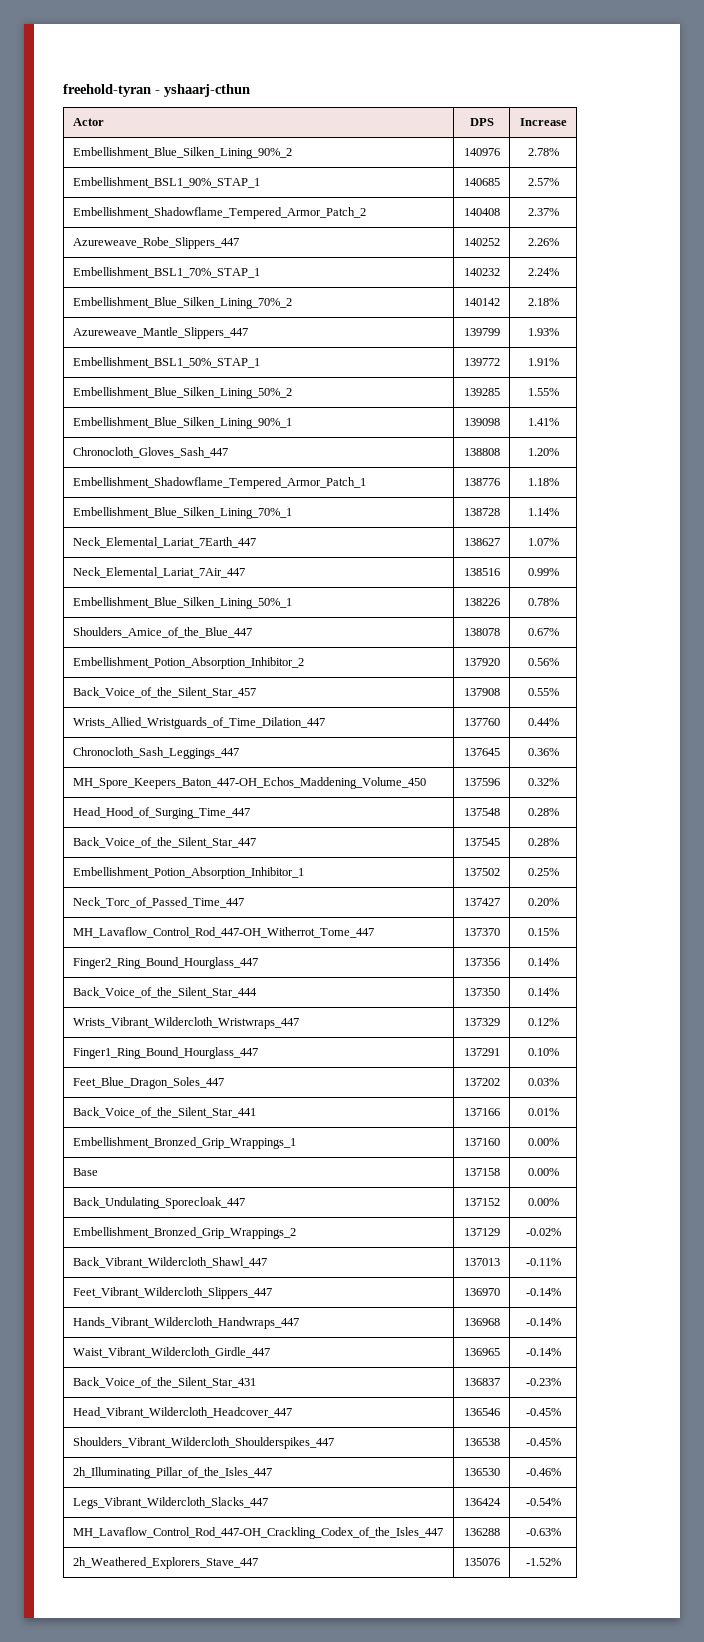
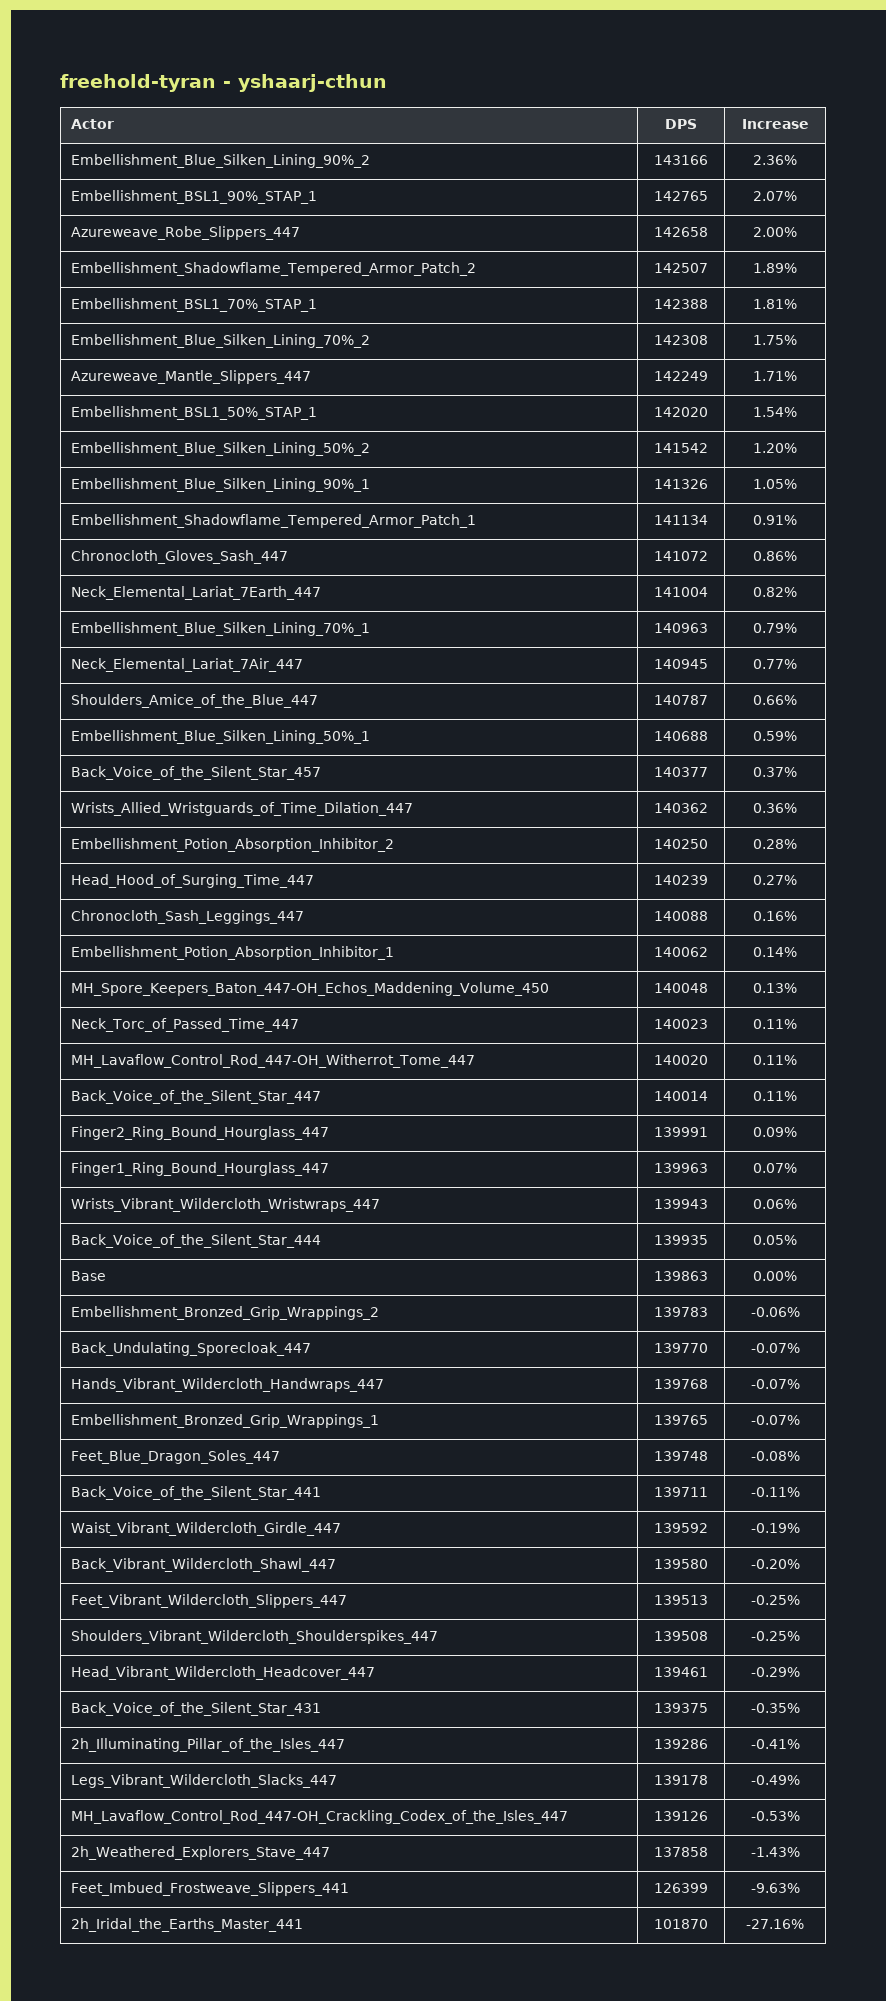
- Embellishment_Blue_Silken_Lining_90%_2 | 140976 | 2.78%
+ Embellishment_Blue_Silken_Lining_90%_2 | 143166 | 2.36%
- Embellishment_BSL1_90%_STAP_1 | 140685 | 2.57%
- Embellishment_Shadowflame_Tempered_Armor_Patch_2 | 140408 | 2.37%
- Azureweave_Robe_Slippers_447 | 140252 | 2.26%
+ Embellishment_BSL1_90%_STAP_1 | 142765 | 2.07%
+ Azureweave_Robe_Slippers_447 | 142658 | 2.00%
+ Embellishment_Shadowflame_Tempered_Armor_Patch_2 | 142507 | 1.89%
- Embellishment_BSL1_70%_STAP_1 | 140232 | 2.24%
+ Embellishment_BSL1_70%_STAP_1 | 142388 | 1.81%
- Embellishment_Blue_Silken_Lining_70%_2 | 140142 | 2.18%
+ Embellishment_Blue_Silken_Lining_70%_2 | 142308 | 1.75%
- Azureweave_Mantle_Slippers_447 | 139799 | 1.93%
+ Azureweave_Mantle_Slippers_447 | 142249 | 1.71%
- Embellishment_BSL1_50%_STAP_1 | 139772 | 1.91%
+ Embellishment_BSL1_50%_STAP_1 | 142020 | 1.54%
- Embellishment_Blue_Silken_Lining_50%_2 | 139285 | 1.55%
+ Embellishment_Blue_Silken_Lining_50%_2 | 141542 | 1.20%
- Embellishment_Blue_Silken_Lining_90%_1 | 139098 | 1.41%
- Chronocloth_Gloves_Sash_447 | 138808 | 1.20%
- Embellishment_Shadowflame_Tempered_Armor_Patch_1 | 138776 | 1.18%
- Embellishment_Blue_Silken_Lining_70%_1 | 138728 | 1.14%
- Neck_Elemental_Lariat_7Earth_447 | 138627 | 1.07%
- Neck_Elemental_Lariat_7Air_447 | 138516 | 0.99%
- Embellishment_Blue_Silken_Lining_50%_1 | 138226 | 0.78%
- Shoulders_Amice_of_the_Blue_447 | 138078 | 0.67%
- Embellishment_Potion_Absorption_Inhibitor_2 | 137920 | 0.56%
- Back_Voice_of_the_Silent_Star_457 | 137908 | 0.55%
- Wrists_Allied_Wristguards_of_Time_Dilation_447 | 137760 | 0.44%
- Chronocloth_Sash_Leggings_447 | 137645 | 0.36%
- MH_Spore_Keepers_Baton_447-OH_Echos_Maddening_Volume_450 | 137596 | 0.32%
- Head_Hood_of_Surging_Time_447 | 137548 | 0.28%
- Back_Voice_of_the_Silent_Star_447 | 137545 | 0.28%
- Embellishment_Potion_Absorption_Inhibitor_1 | 137502 | 0.25%
- Neck_Torc_of_Passed_Time_447 | 137427 | 0.20%
- MH_Lavaflow_Control_Rod_447-OH_Witherrot_Tome_447 | 137370 | 0.15%
- Finger2_Ring_Bound_Hourglass_447 | 137356 | 0.14%
- Back_Voice_of_the_Silent_Star_444 | 137350 | 0.14%
- Wrists_Vibrant_Wildercloth_Wristwraps_447 | 137329 | 0.12%
- Finger1_Ring_Bound_Hourglass_447 | 137291 | 0.10%
- Feet_Blue_Dragon_Soles_447 | 137202 | 0.03%
- Back_Voice_of_the_Silent_Star_441 | 137166 | 0.01%
- Embellishment_Bronzed_Grip_Wrappings_1 | 137160 | 0.00%
- Base | 137158 | 0.00%
- Back_Undulating_Sporecloak_447 | 137152 | 0.00%
- Embellishment_Bronzed_Grip_Wrappings_2 | 137129 | -0.02%
+ Embellishment_Blue_Silken_Lining_90%_1 | 141326 | 1.05%
+ Embellishment_Shadowflame_Tempered_Armor_Patch_1 | 141134 | 0.91%
+ Chronocloth_Gloves_Sash_447 | 141072 | 0.86%
+ Neck_Elemental_Lariat_7Earth_447 | 141004 | 0.82%
+ Embellishment_Blue_Silken_Lining_70%_1 | 140963 | 0.79%
+ Neck_Elemental_Lariat_7Air_447 | 140945 | 0.77%
+ Shoulders_Amice_of_the_Blue_447 | 140787 | 0.66%
+ Embellishment_Blue_Silken_Lining_50%_1 | 140688 | 0.59%
+ Back_Voice_of_the_Silent_Star_457 | 140377 | 0.37%
+ Wrists_Allied_Wristguards_of_Time_Dilation_447 | 140362 | 0.36%
+ Embellishment_Potion_Absorption_Inhibitor_2 | 140250 | 0.28%
+ Head_Hood_of_Surging_Time_447 | 140239 | 0.27%
+ Chronocloth_Sash_Leggings_447 | 140088 | 0.16%
+ Embellishment_Potion_Absorption_Inhibitor_1 | 140062 | 0.14%
+ MH_Spore_Keepers_Baton_447-OH_Echos_Maddening_Volume_450 | 140048 | 0.13%
+ Neck_Torc_of_Passed_Time_447 | 140023 | 0.11%
+ MH_Lavaflow_Control_Rod_447-OH_Witherrot_Tome_447 | 140020 | 0.11%
+ Back_Voice_of_the_Silent_Star_447 | 140014 | 0.11%
+ Finger2_Ring_Bound_Hourglass_447 | 139991 | 0.09%
+ Finger1_Ring_Bound_Hourglass_447 | 139963 | 0.07%
+ Wrists_Vibrant_Wildercloth_Wristwraps_447 | 139943 | 0.06%
+ Back_Voice_of_the_Silent_Star_444 | 139935 | 0.05%
+ Base | 139863 | 0.00%
+ Embellishment_Bronzed_Grip_Wrappings_2 | 139783 | -0.06%
+ Back_Undulating_Sporecloak_447 | 139770 | -0.07%
+ Hands_Vibrant_Wildercloth_Handwraps_447 | 139768 | -0.07%
+ Embellishment_Bronzed_Grip_Wrappings_1 | 139765 | -0.07%
+ Feet_Blue_Dragon_Soles_447 | 139748 | -0.08%
+ Back_Voice_of_the_Silent_Star_441 | 139711 | -0.11%
+ Waist_Vibrant_Wildercloth_Girdle_447 | 139592 | -0.19%
- Back_Vibrant_Wildercloth_Shawl_447 | 137013 | -0.11%
+ Back_Vibrant_Wildercloth_Shawl_447 | 139580 | -0.20%
- Feet_Vibrant_Wildercloth_Slippers_447 | 136970 | -0.14%
- Hands_Vibrant_Wildercloth_Handwraps_447 | 136968 | -0.14%
- Waist_Vibrant_Wildercloth_Girdle_447 | 136965 | -0.14%
- Back_Voice_of_the_Silent_Star_431 | 136837 | -0.23%
- Head_Vibrant_Wildercloth_Headcover_447 | 136546 | -0.45%
- Shoulders_Vibrant_Wildercloth_Shoulderspikes_447 | 136538 | -0.45%
+ Feet_Vibrant_Wildercloth_Slippers_447 | 139513 | -0.25%
+ Shoulders_Vibrant_Wildercloth_Shoulderspikes_447 | 139508 | -0.25%
+ Head_Vibrant_Wildercloth_Headcover_447 | 139461 | -0.29%
+ Back_Voice_of_the_Silent_Star_431 | 139375 | -0.35%
- 2h_Illuminating_Pillar_of_the_Isles_447 | 136530 | -0.46%
+ 2h_Illuminating_Pillar_of_the_Isles_447 | 139286 | -0.41%
- Legs_Vibrant_Wildercloth_Slacks_447 | 136424 | -0.54%
+ Legs_Vibrant_Wildercloth_Slacks_447 | 139178 | -0.49%
- MH_Lavaflow_Control_Rod_447-OH_Crackling_Codex_of_the_Isles_447 | 136288 | -0.63%
+ MH_Lavaflow_Control_Rod_447-OH_Crackling_Codex_of_the_Isles_447 | 139126 | -0.53%
- 2h_Weathered_Explorers_Stave_447 | 135076 | -1.52%
+ 2h_Weathered_Explorers_Stave_447 | 137858 | -1.43%
+ Feet_Imbued_Frostweave_Slippers_441 | 126399 | -9.63%
+ 2h_Iridal_the_Earths_Master_441 | 101870 | -27.16%

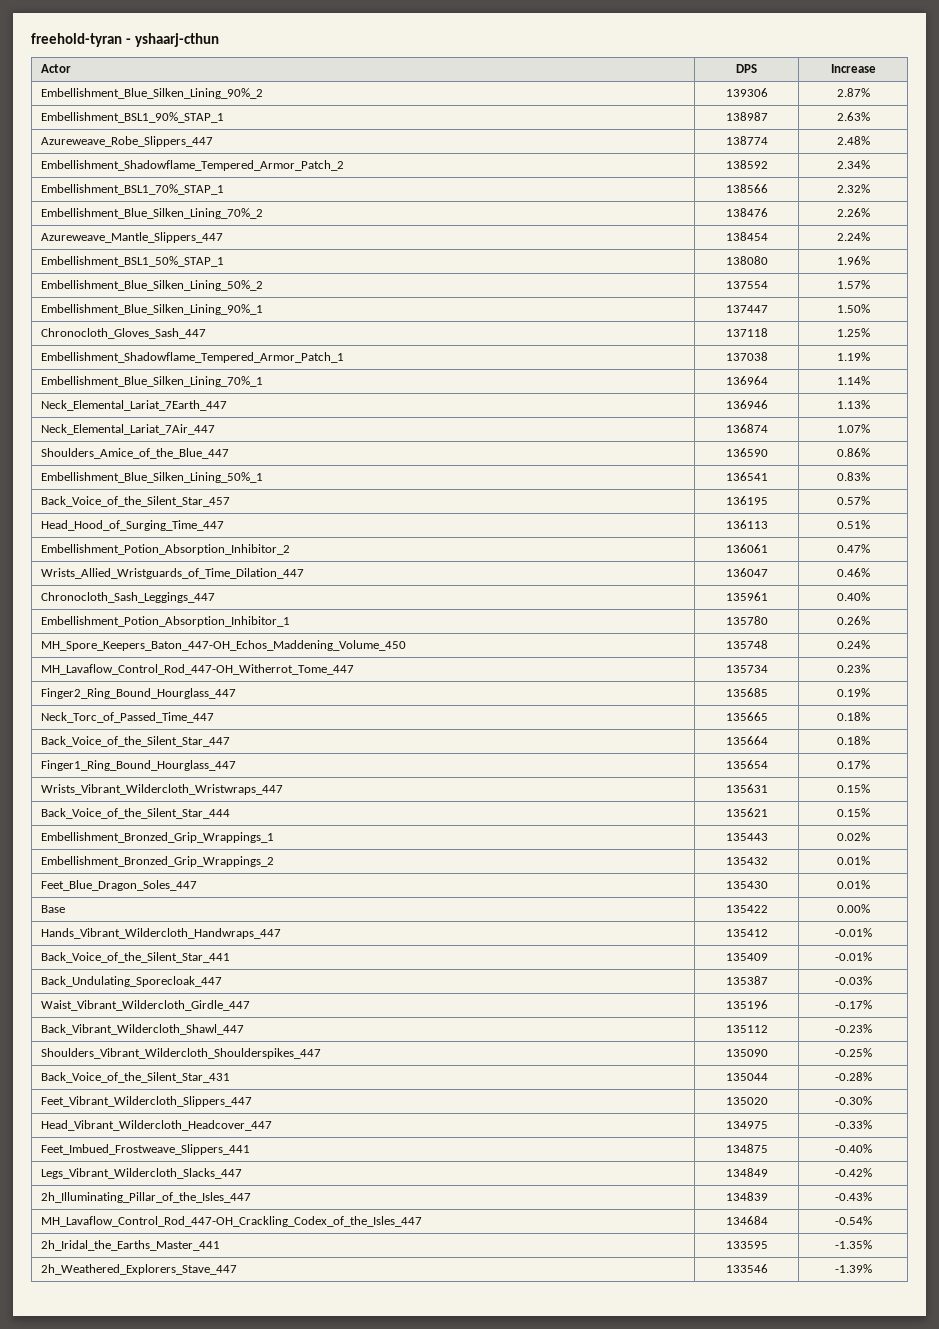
- Embellishment_Blue_Silken_Lining_90%_2 | 143166 | 2.36%
+ Embellishment_Blue_Silken_Lining_90%_2 | 139306 | 2.87%
- Embellishment_BSL1_90%_STAP_1 | 142765 | 2.07%
+ Embellishment_BSL1_90%_STAP_1 | 138987 | 2.63%
- Azureweave_Robe_Slippers_447 | 142658 | 2.00%
+ Azureweave_Robe_Slippers_447 | 138774 | 2.48%
- Embellishment_Shadowflame_Tempered_Armor_Patch_2 | 142507 | 1.89%
+ Embellishment_Shadowflame_Tempered_Armor_Patch_2 | 138592 | 2.34%
- Embellishment_BSL1_70%_STAP_1 | 142388 | 1.81%
+ Embellishment_BSL1_70%_STAP_1 | 138566 | 2.32%
- Embellishment_Blue_Silken_Lining_70%_2 | 142308 | 1.75%
+ Embellishment_Blue_Silken_Lining_70%_2 | 138476 | 2.26%
- Azureweave_Mantle_Slippers_447 | 142249 | 1.71%
+ Azureweave_Mantle_Slippers_447 | 138454 | 2.24%
- Embellishment_BSL1_50%_STAP_1 | 142020 | 1.54%
+ Embellishment_BSL1_50%_STAP_1 | 138080 | 1.96%
- Embellishment_Blue_Silken_Lining_50%_2 | 141542 | 1.20%
+ Embellishment_Blue_Silken_Lining_50%_2 | 137554 | 1.57%
- Embellishment_Blue_Silken_Lining_90%_1 | 141326 | 1.05%
- Embellishment_Shadowflame_Tempered_Armor_Patch_1 | 141134 | 0.91%
- Chronocloth_Gloves_Sash_447 | 141072 | 0.86%
- Neck_Elemental_Lariat_7Earth_447 | 141004 | 0.82%
- Embellishment_Blue_Silken_Lining_70%_1 | 140963 | 0.79%
- Neck_Elemental_Lariat_7Air_447 | 140945 | 0.77%
- Shoulders_Amice_of_the_Blue_447 | 140787 | 0.66%
+ Embellishment_Blue_Silken_Lining_90%_1 | 137447 | 1.50%
+ Chronocloth_Gloves_Sash_447 | 137118 | 1.25%
+ Embellishment_Shadowflame_Tempered_Armor_Patch_1 | 137038 | 1.19%
+ Embellishment_Blue_Silken_Lining_70%_1 | 136964 | 1.14%
+ Neck_Elemental_Lariat_7Earth_447 | 136946 | 1.13%
+ Neck_Elemental_Lariat_7Air_447 | 136874 | 1.07%
+ Shoulders_Amice_of_the_Blue_447 | 136590 | 0.86%
- Embellishment_Blue_Silken_Lining_50%_1 | 140688 | 0.59%
+ Embellishment_Blue_Silken_Lining_50%_1 | 136541 | 0.83%
- Back_Voice_of_the_Silent_Star_457 | 140377 | 0.37%
- Wrists_Allied_Wristguards_of_Time_Dilation_447 | 140362 | 0.36%
- Embellishment_Potion_Absorption_Inhibitor_2 | 140250 | 0.28%
- Head_Hood_of_Surging_Time_447 | 140239 | 0.27%
+ Back_Voice_of_the_Silent_Star_457 | 136195 | 0.57%
+ Head_Hood_of_Surging_Time_447 | 136113 | 0.51%
+ Embellishment_Potion_Absorption_Inhibitor_2 | 136061 | 0.47%
+ Wrists_Allied_Wristguards_of_Time_Dilation_447 | 136047 | 0.46%
- Chronocloth_Sash_Leggings_447 | 140088 | 0.16%
+ Chronocloth_Sash_Leggings_447 | 135961 | 0.40%
- Embellishment_Potion_Absorption_Inhibitor_1 | 140062 | 0.14%
+ Embellishment_Potion_Absorption_Inhibitor_1 | 135780 | 0.26%
- MH_Spore_Keepers_Baton_447-OH_Echos_Maddening_Volume_450 | 140048 | 0.13%
- Neck_Torc_of_Passed_Time_447 | 140023 | 0.11%
- MH_Lavaflow_Control_Rod_447-OH_Witherrot_Tome_447 | 140020 | 0.11%
- Back_Voice_of_the_Silent_Star_447 | 140014 | 0.11%
- Finger2_Ring_Bound_Hourglass_447 | 139991 | 0.09%
+ MH_Spore_Keepers_Baton_447-OH_Echos_Maddening_Volume_450 | 135748 | 0.24%
+ MH_Lavaflow_Control_Rod_447-OH_Witherrot_Tome_447 | 135734 | 0.23%
+ Finger2_Ring_Bound_Hourglass_447 | 135685 | 0.19%
+ Neck_Torc_of_Passed_Time_447 | 135665 | 0.18%
+ Back_Voice_of_the_Silent_Star_447 | 135664 | 0.18%
- Finger1_Ring_Bound_Hourglass_447 | 139963 | 0.07%
+ Finger1_Ring_Bound_Hourglass_447 | 135654 | 0.17%
- Wrists_Vibrant_Wildercloth_Wristwraps_447 | 139943 | 0.06%
+ Wrists_Vibrant_Wildercloth_Wristwraps_447 | 135631 | 0.15%
- Back_Voice_of_the_Silent_Star_444 | 139935 | 0.05%
+ Back_Voice_of_the_Silent_Star_444 | 135621 | 0.15%
+ Embellishment_Bronzed_Grip_Wrappings_1 | 135443 | 0.02%
+ Embellishment_Bronzed_Grip_Wrappings_2 | 135432 | 0.01%
+ Feet_Blue_Dragon_Soles_447 | 135430 | 0.01%
- Base | 139863 | 0.00%
+ Base | 135422 | 0.00%
- Embellishment_Bronzed_Grip_Wrappings_2 | 139783 | -0.06%
- Back_Undulating_Sporecloak_447 | 139770 | -0.07%
- Hands_Vibrant_Wildercloth_Handwraps_447 | 139768 | -0.07%
- Embellishment_Bronzed_Grip_Wrappings_1 | 139765 | -0.07%
- Feet_Blue_Dragon_Soles_447 | 139748 | -0.08%
- Back_Voice_of_the_Silent_Star_441 | 139711 | -0.11%
+ Hands_Vibrant_Wildercloth_Handwraps_447 | 135412 | -0.01%
+ Back_Voice_of_the_Silent_Star_441 | 135409 | -0.01%
+ Back_Undulating_Sporecloak_447 | 135387 | -0.03%
- Waist_Vibrant_Wildercloth_Girdle_447 | 139592 | -0.19%
+ Waist_Vibrant_Wildercloth_Girdle_447 | 135196 | -0.17%
- Back_Vibrant_Wildercloth_Shawl_447 | 139580 | -0.20%
- Feet_Vibrant_Wildercloth_Slippers_447 | 139513 | -0.25%
- Shoulders_Vibrant_Wildercloth_Shoulderspikes_447 | 139508 | -0.25%
- Head_Vibrant_Wildercloth_Headcover_447 | 139461 | -0.29%
- Back_Voice_of_the_Silent_Star_431 | 139375 | -0.35%
- 2h_Illuminating_Pillar_of_the_Isles_447 | 139286 | -0.41%
- Legs_Vibrant_Wildercloth_Slacks_447 | 139178 | -0.49%
- MH_Lavaflow_Control_Rod_447-OH_Crackling_Codex_of_the_Isles_447 | 139126 | -0.53%
- 2h_Weathered_Explorers_Stave_447 | 137858 | -1.43%
- Feet_Imbued_Frostweave_Slippers_441 | 126399 | -9.63%
- 2h_Iridal_the_Earths_Master_441 | 101870 | -27.16%
+ Back_Vibrant_Wildercloth_Shawl_447 | 135112 | -0.23%
+ Shoulders_Vibrant_Wildercloth_Shoulderspikes_447 | 135090 | -0.25%
+ Back_Voice_of_the_Silent_Star_431 | 135044 | -0.28%
+ Feet_Vibrant_Wildercloth_Slippers_447 | 135020 | -0.30%
+ Head_Vibrant_Wildercloth_Headcover_447 | 134975 | -0.33%
+ Feet_Imbued_Frostweave_Slippers_441 | 134875 | -0.40%
+ Legs_Vibrant_Wildercloth_Slacks_447 | 134849 | -0.42%
+ 2h_Illuminating_Pillar_of_the_Isles_447 | 134839 | -0.43%
+ MH_Lavaflow_Control_Rod_447-OH_Crackling_Codex_of_the_Isles_447 | 134684 | -0.54%
+ 2h_Iridal_the_Earths_Master_441 | 133595 | -1.35%
+ 2h_Weathered_Explorers_Stave_447 | 133546 | -1.39%

